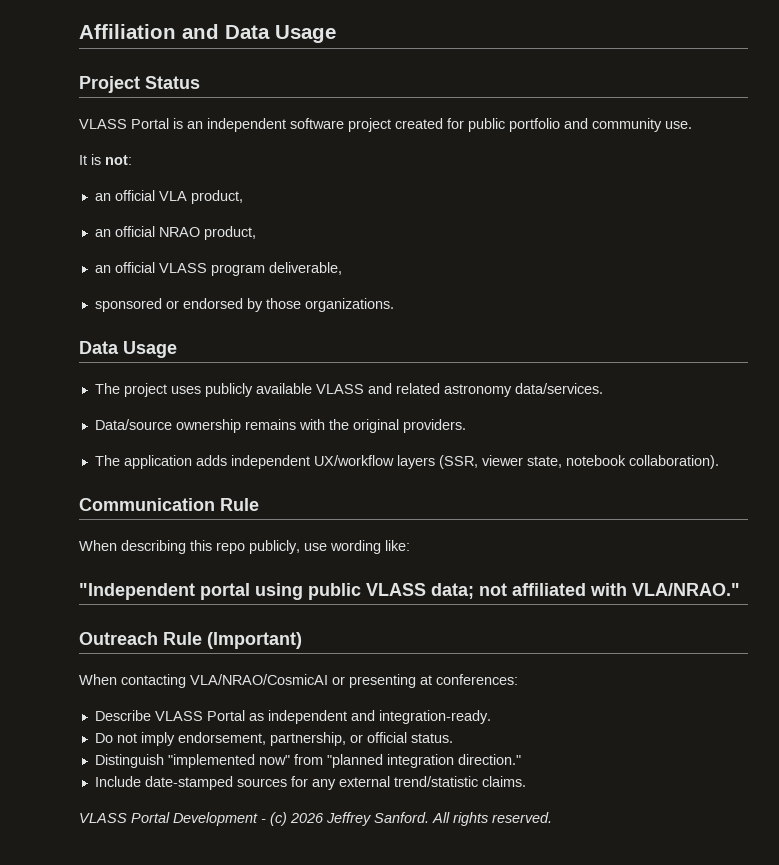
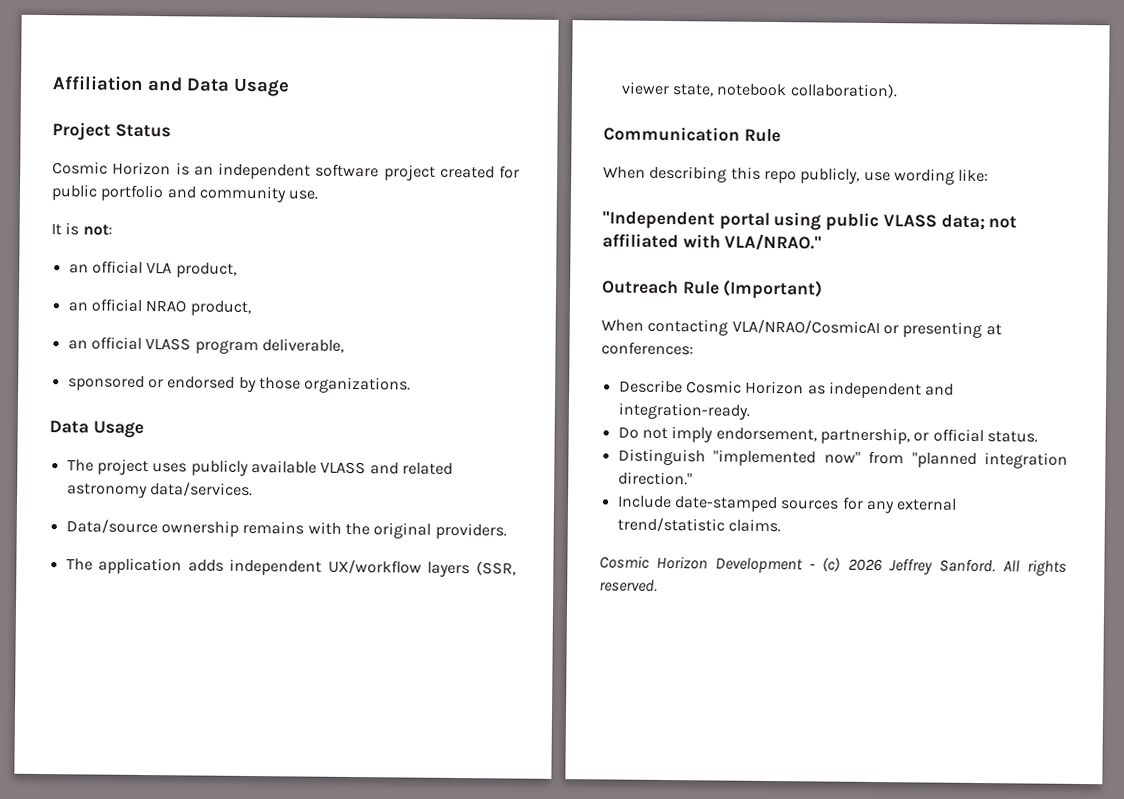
- VLASS Portal is an independent software project created for public portfolio and community use.
+ Cosmic Horizon is an independent software project created for public portfolio and community use.
- Describe VLASS Portal as independent and integration-ready.
+ Describe Cosmic Horizon as independent and integration-ready.
- VLASS Portal Development - (c) 2026 Jeffrey Sanford.
+ Cosmic Horizon Development - (c) 2026 Jeffrey Sanford.

